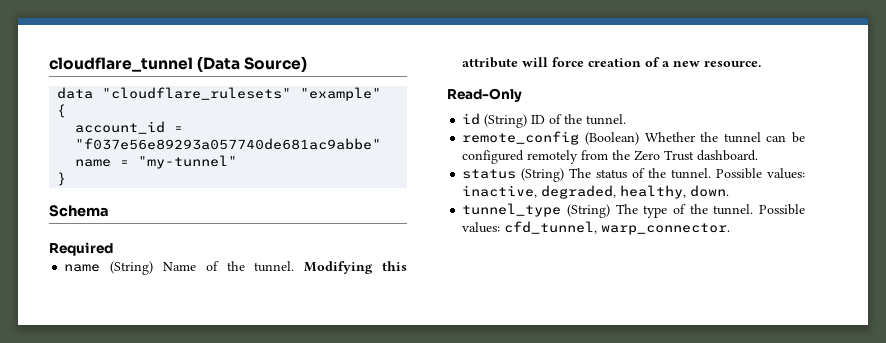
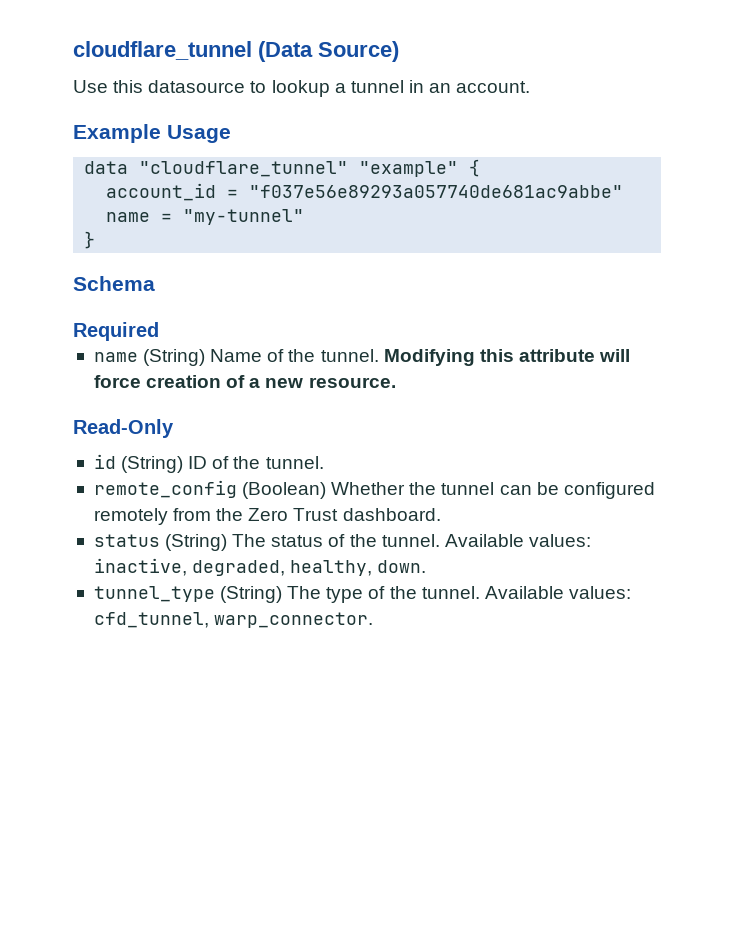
+ Use this datasource to lookup a tunnel in an account.
+ Example Usage
- data "cloudflare_rulesets" "example" {
+ data "cloudflare_tunnel" "example" {
- Possible values: inactive, degraded, healthy, down.
+ Available values: inactive, degraded, healthy, down.
- Possible values: cfd_tunnel, warp_connector.
+ Available values: cfd_tunnel, warp_connector.

